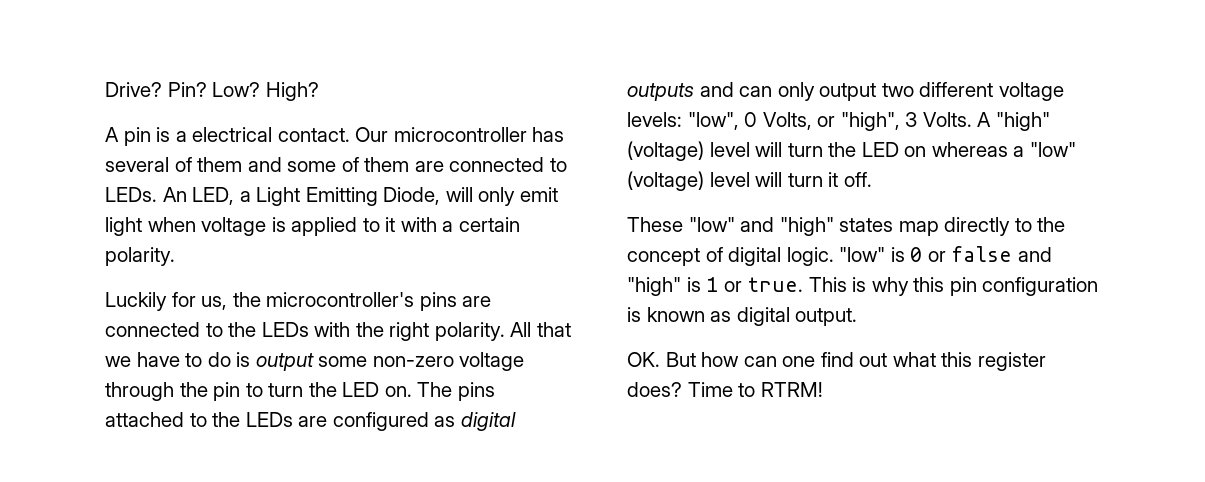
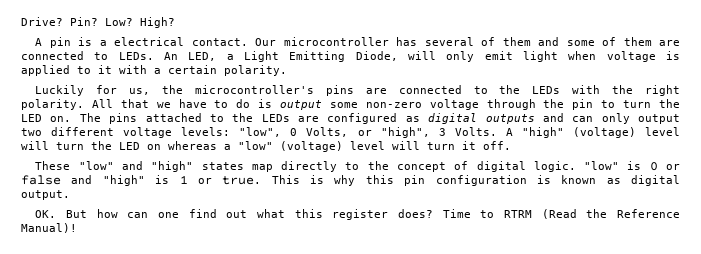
- Time to RTRM!
+ Time to RTRM (Read the Reference Manual)!

